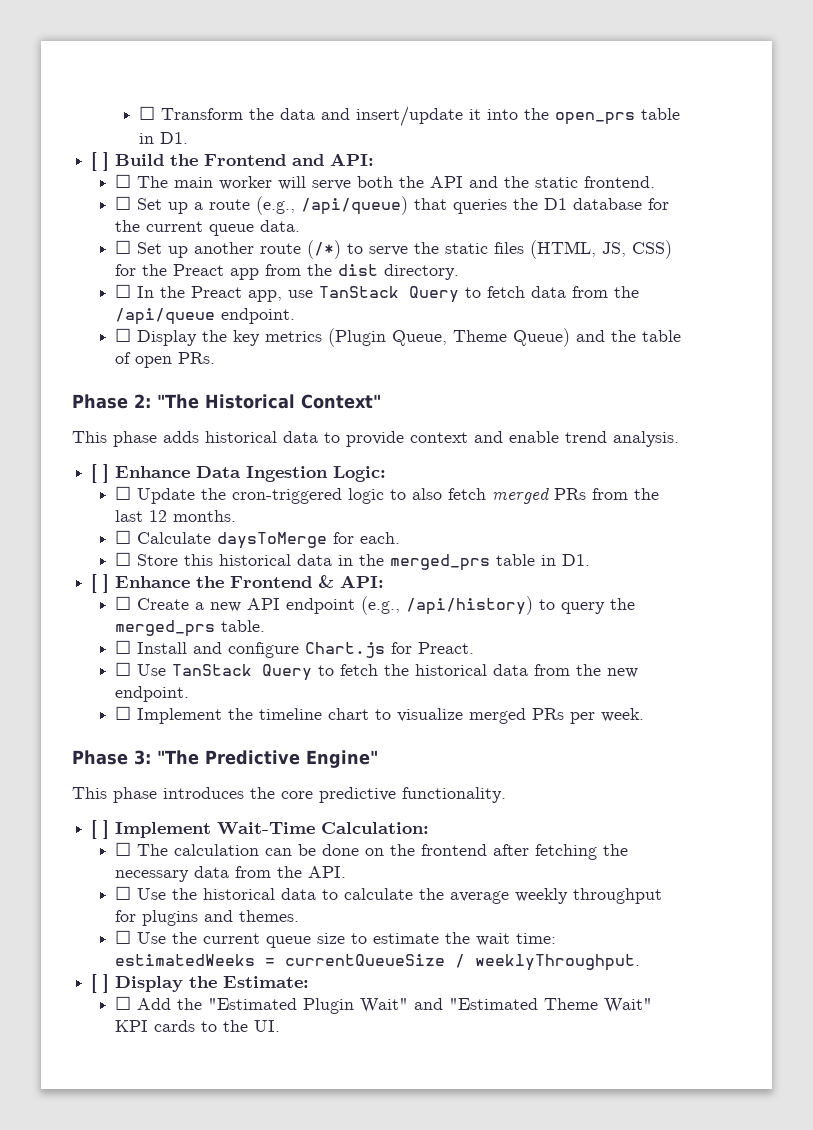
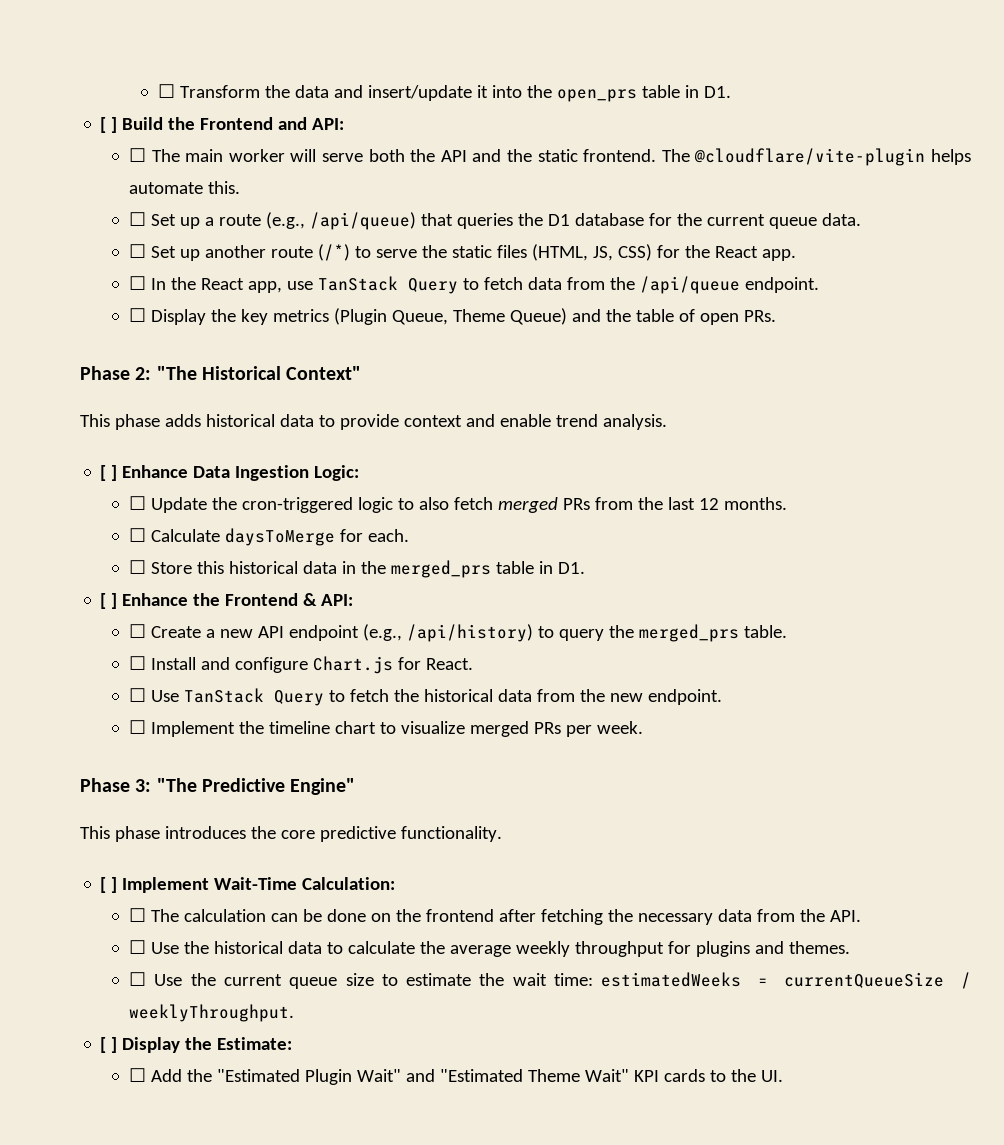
+ The @cloudflare/vite-plugin helps automate this.
- ☐ Set up another route (/*) to serve the static files (HTML, JS, CSS) for the Preact app from the dist directory.
+ ☐ Set up another route (/*) to serve the static files (HTML, JS, CSS) for the React app.
- ☐ In the Preact app, use TanStack Query to fetch data from the /api/queue endpoint.
+ ☐ In the React app, use TanStack Query to fetch data from the /api/queue endpoint.
- ☐ Install and configure Chart.js for Preact.
+ ☐ Install and configure Chart.js for React.

